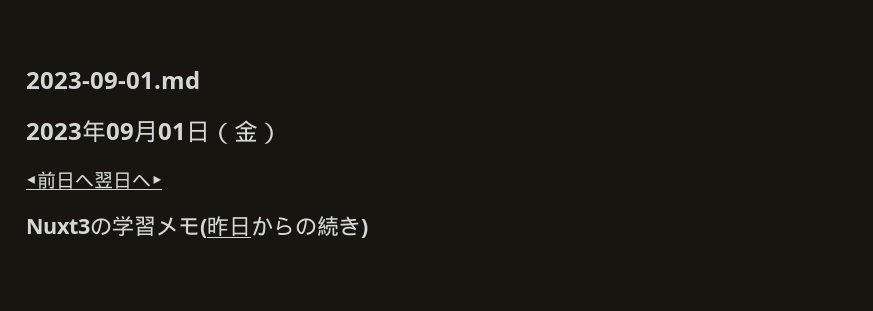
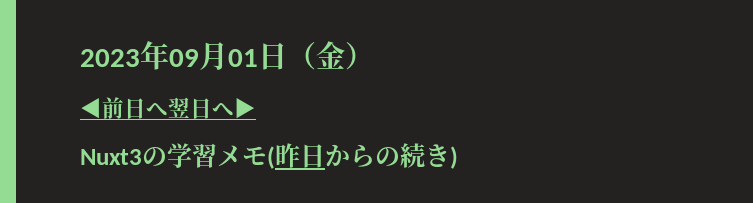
- 2023-09-01.md

